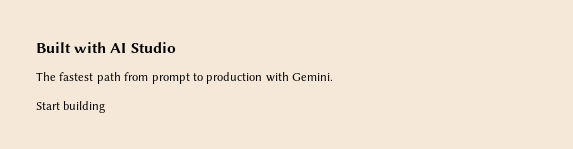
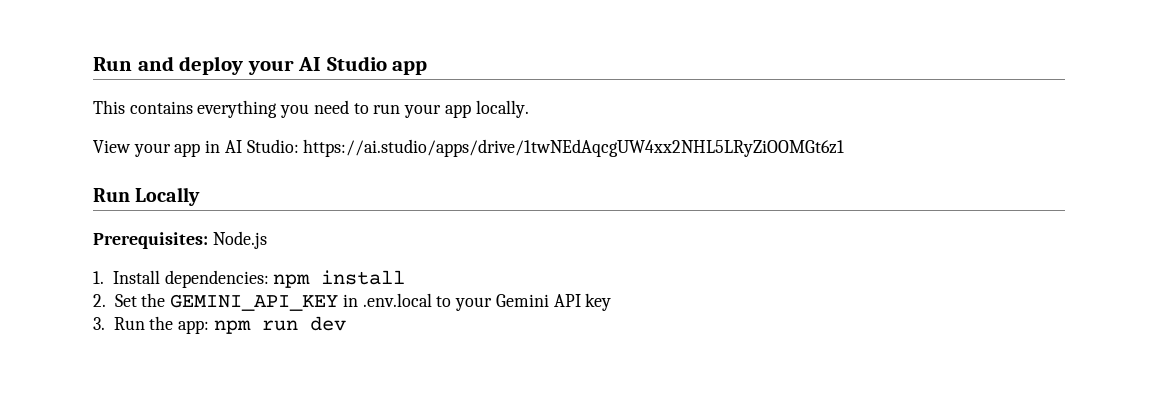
- Built with AI Studio
- The fastest path from prompt to production with Gemini.
- Start building
+ Run and deploy your AI Studio app
+ This contains everything you need to run your app locally.
+ View your app in AI Studio: https://ai.studio/apps/drive/1twNEdAqcgUW4xx2NHL5LRyZiOOMGt6z1
+ Run Locally
+ Prerequisites: Node.js
+ 1. Install dependencies: npm install
+ 2. Set the GEMINI_API_KEY in .env.local to your Gemini API key
+ 3. Run the app: npm run dev

